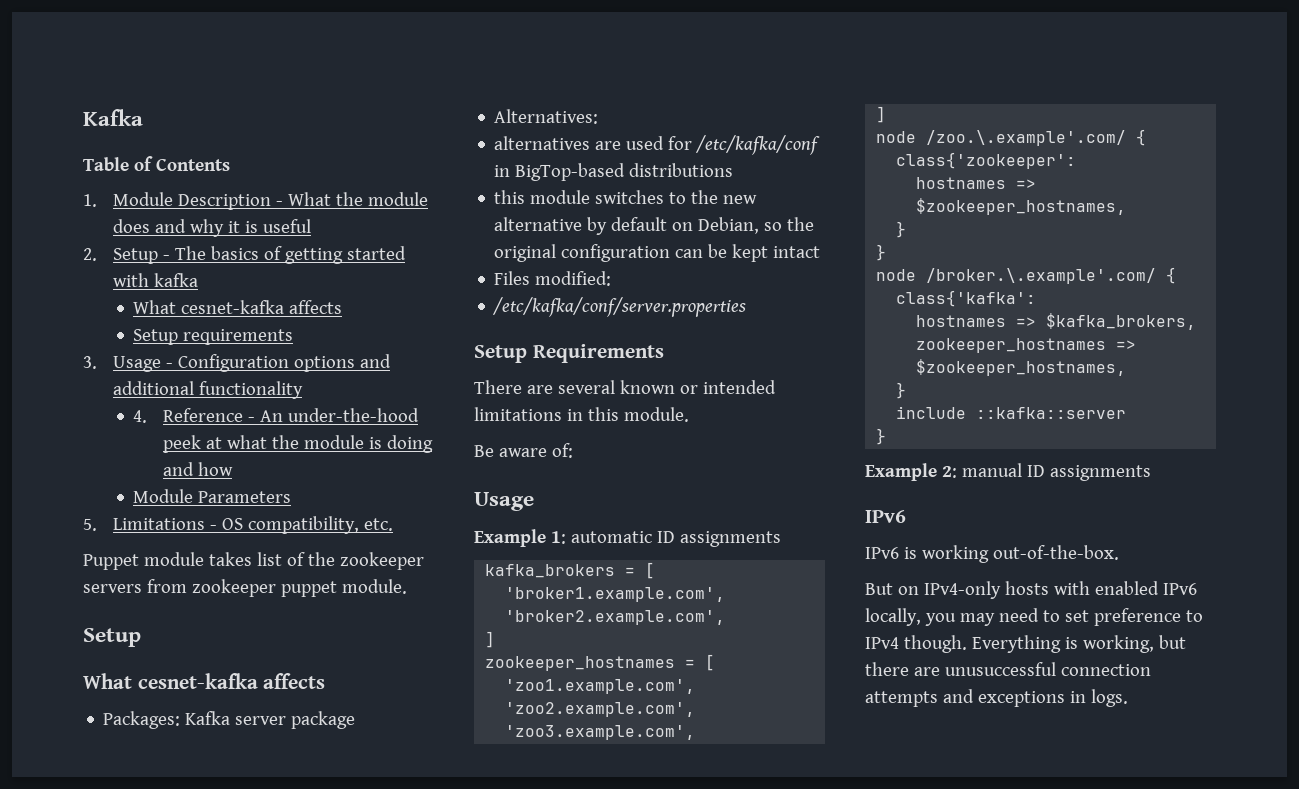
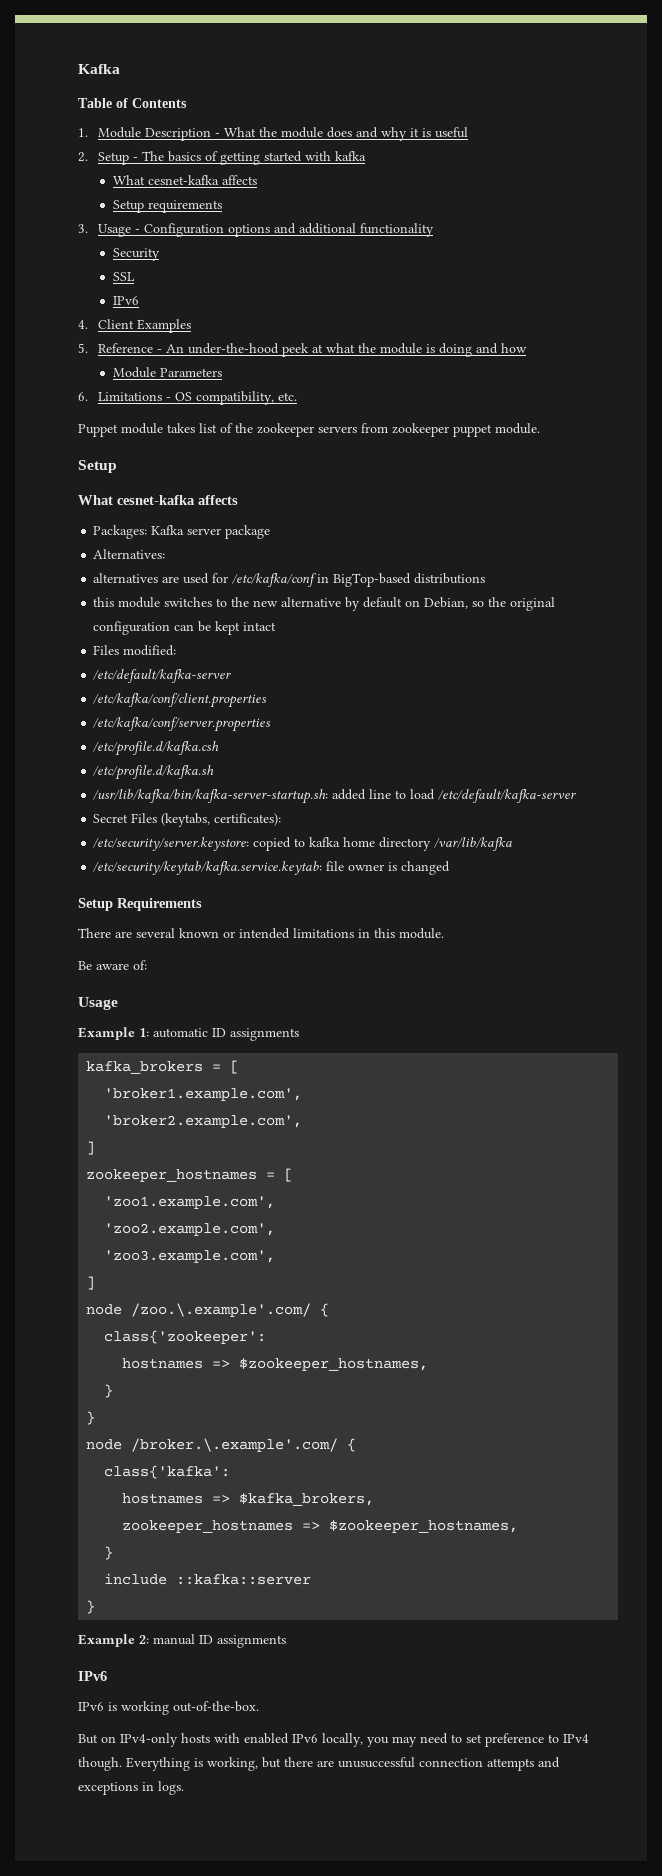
- 4. Reference - An under-the-hood peek at what the module is doing and how
+ Security
+ SSL
+ IPv6
+ 4. Client Examples
+ 5. Reference - An under-the-hood peek at what the module is doing and how
- 5. Limitations - OS compatibility, etc.
+ 6. Limitations - OS compatibility, etc.
  Files modified:
+ /etc/default/kafka-server
+ /etc/kafka/conf/client.properties
+ /etc/profile.d/kafka.csh
+ /etc/profile.d/kafka.sh
+ /usr/lib/kafka/bin/kafka-server-startup.sh: added line to load /etc/default/kafka-server
+ Secret Files (keytabs, certificates):
+ /etc/security/server.keystore: copied to kafka home directory /var/lib/kafka
+ /etc/security/keytab/kafka.service.keytab: file owner is changed

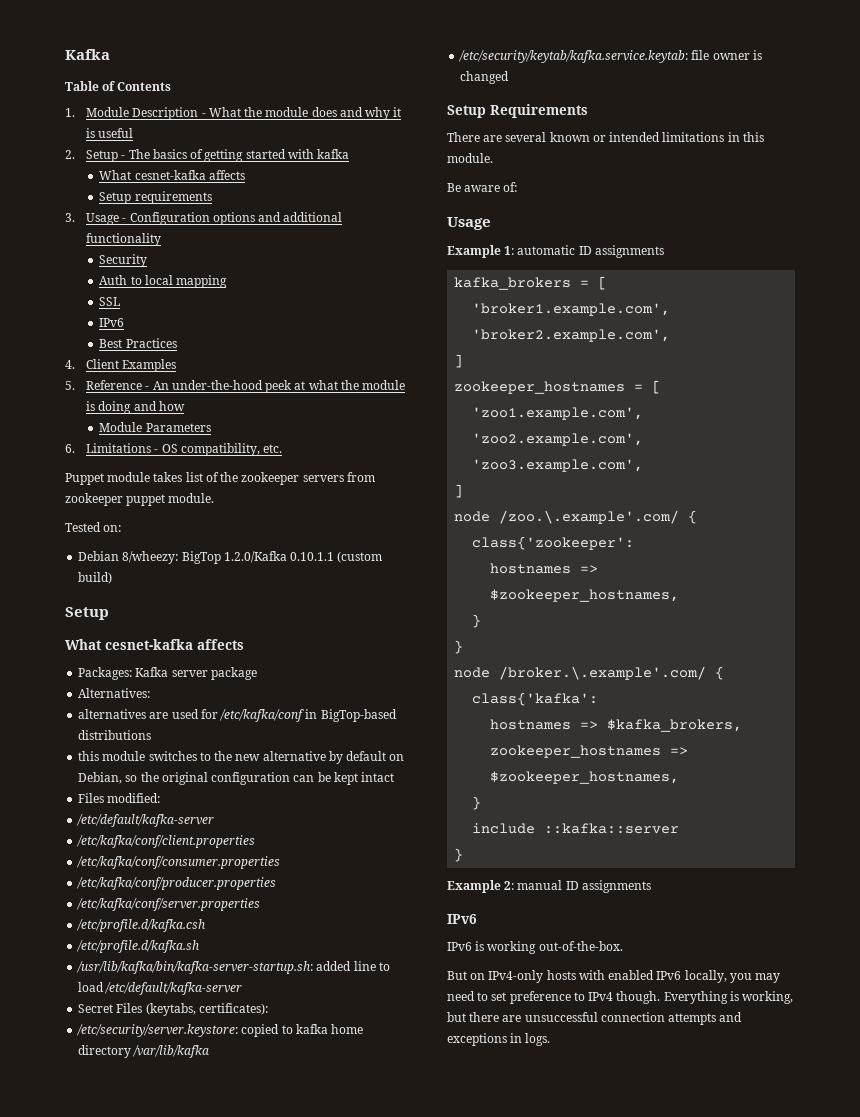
+ Auth to local mapping
+ Best Practices
+ Tested on:
+ Debian 8/wheezy: BigTop 1.2.0/Kafka 0.10.1.1 (custom build)
+ /etc/kafka/conf/consumer.properties
+ /etc/kafka/conf/producer.properties
- Everything is working, but there are unusuccessful connection attempts and exceptions in logs.
+ Everything is working, but there are unsuccessful connection attempts and exceptions in logs.

